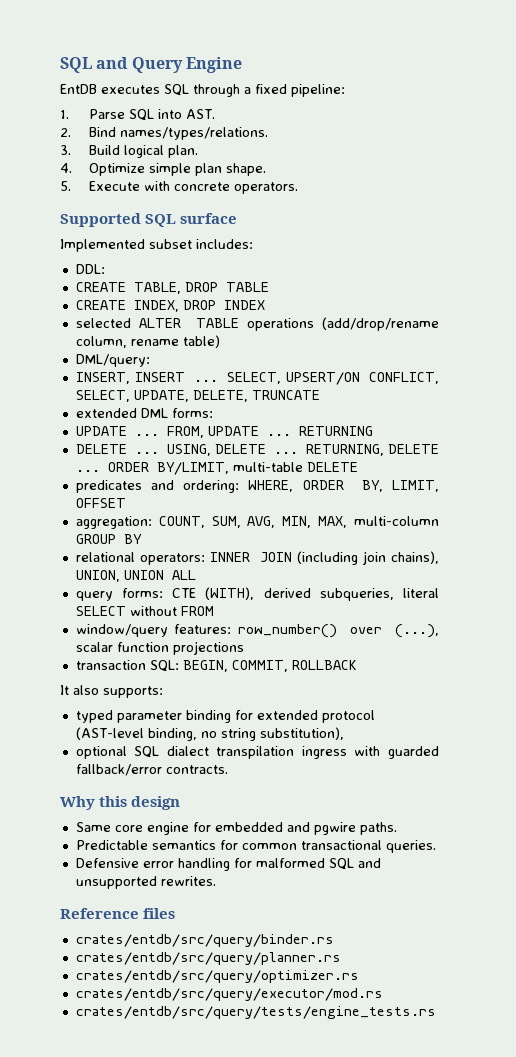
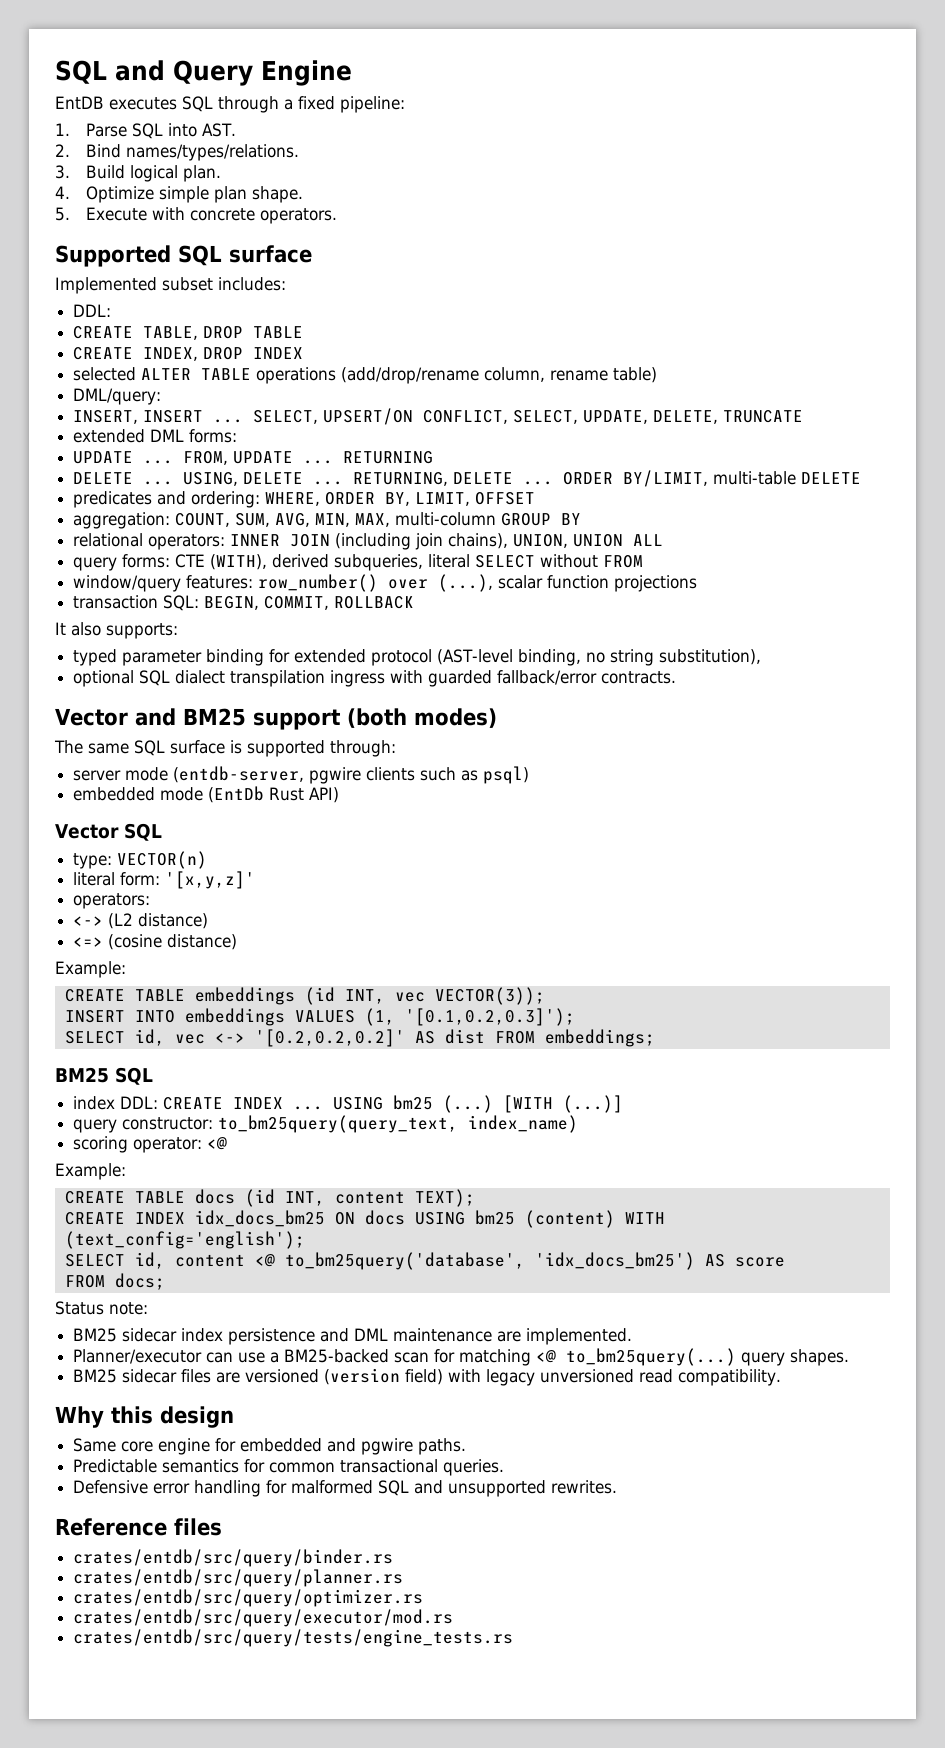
+ Vector and BM25 support (both modes)
+ The same SQL surface is supported through:
+ server mode (entdb-server, pgwire clients such as psql)
+ embedded mode (EntDb Rust API)
+ Vector SQL
+ type: VECTOR(n)
+ literal form: '[x,y,z]'
+ operators:
+ <-> (L2 distance)
+ <=> (cosine distance)
+ Example:
+ CREATE TABLE embeddings (id INT, vec VECTOR(3));
+ INSERT INTO embeddings VALUES (1, '[0.1,0.2,0.3]');
+ SELECT id, vec <-> '[0.2,0.2,0.2]' AS dist FROM embeddings;
+ BM25 SQL
+ index DDL: CREATE INDEX ... USING bm25 (...) [WITH (...)]
+ query constructor: to_bm25query(query_text, index_name)
+ scoring operator: <@
+ Example:
+ CREATE TABLE docs (id INT, content TEXT);
+ CREATE INDEX idx_docs_bm25 ON docs USING bm25 (content) WITH (text_config='english');
+ SELECT id, content <@ to_bm25query('database', 'idx_docs_bm25') AS score
+ FROM docs;
+ Status note:
+ BM25 sidecar index persistence and DML maintenance are implemented.
+ Planner/executor can use a BM25-backed scan for matching <@ to_bm25query(...) query shapes.
+ BM25 sidecar files are versioned (version field) with legacy unversioned read compatibility.

